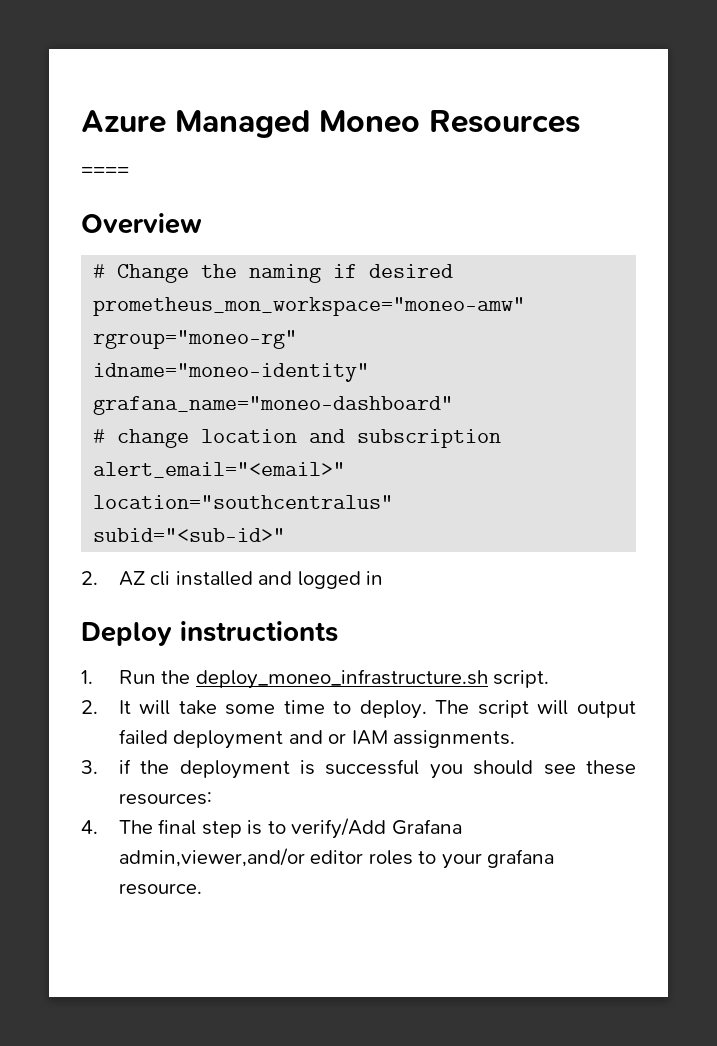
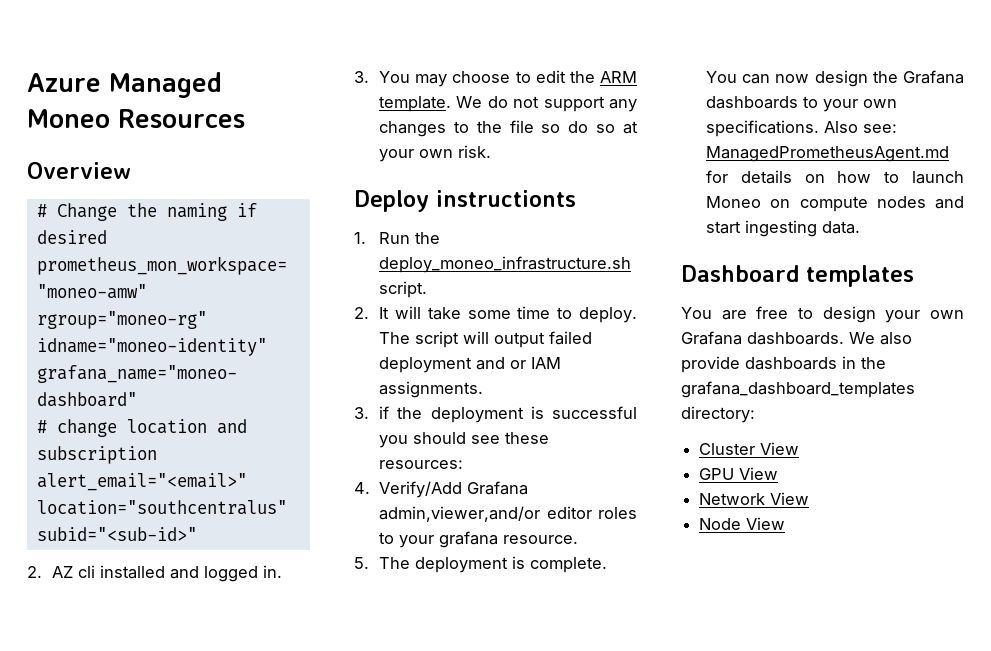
- ====
- 2. AZ cli installed and logged in
+ 2. AZ cli installed and logged in.
+ 3. You may choose to edit the ARM template. We do not support any changes to the file so do so at your own risk.
- 4. The final step is to verify/Add Grafana admin,viewer,and/or editor roles to your grafana resource.
+ 4. Verify/Add Grafana admin,viewer,and/or editor roles to your grafana resource.
+ 5. The deployment is complete. You can now design the Grafana dashboards to your own specifications. Also see: ManagedPrometheusAgent.md for details on how to launch Moneo on compute nodes and start ingesting data.
+ Dashboard templates
+ You are free to design your own Grafana dashboards. We also provide dashboards in the grafana_dashboard_templates directory:
+ Cluster View
+ GPU View
+ Network View
+ Node View

